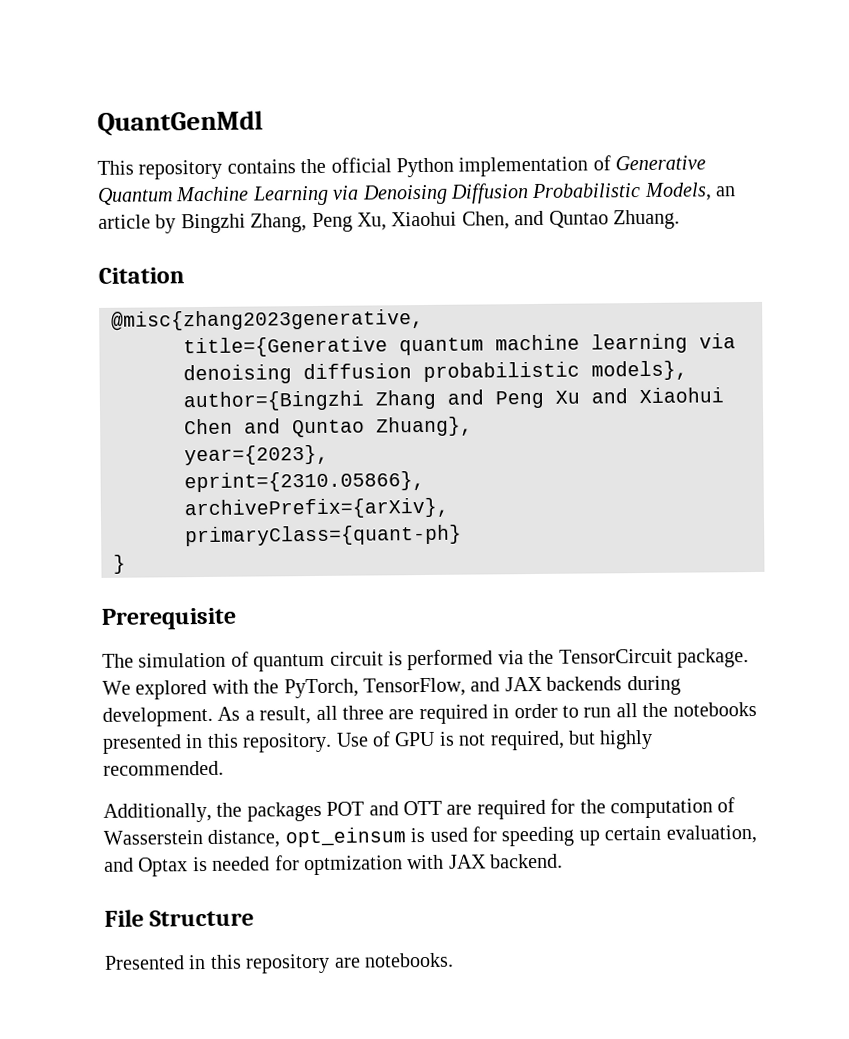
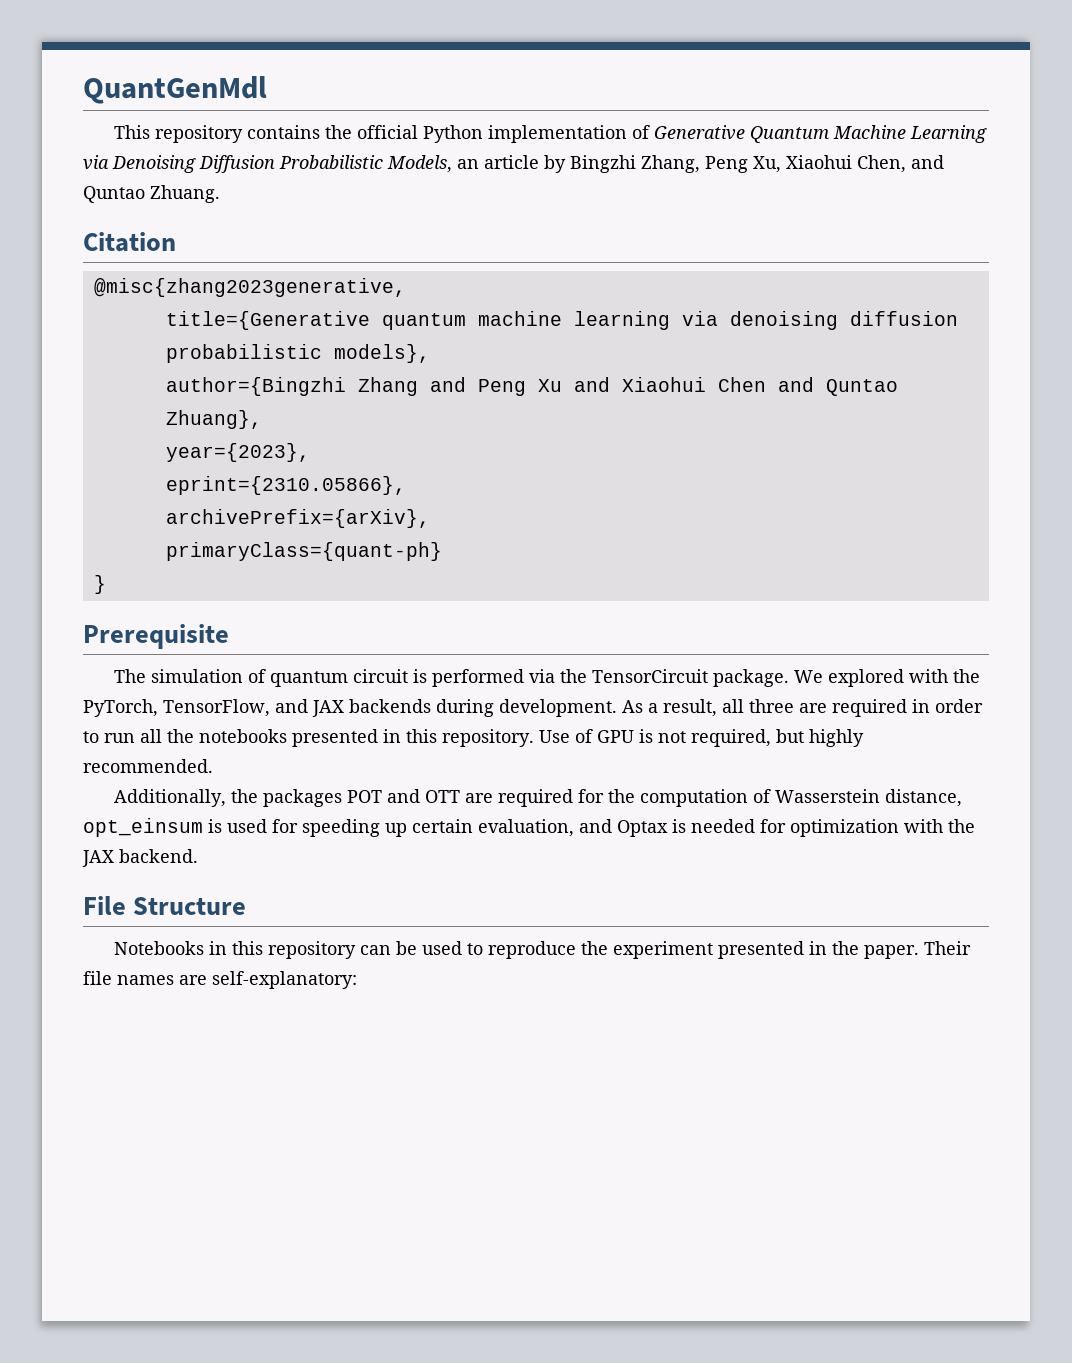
- Additionally, the packages POT and OTT are required for the computation of Wasserstein distance, opt_einsum is used for speeding up certain evaluation, and Optax is needed for optmization with JAX backend.
+ Additionally, the packages POT and OTT are required for the computation of Wasserstein distance, opt_einsum is used for speeding up certain evaluation, and Optax is needed for optimization with the JAX backend.
- Presented in this repository are notebooks.
+ Notebooks in this repository can be used to reproduce the experiment presented in the paper. Their file names are self-explanatory:

